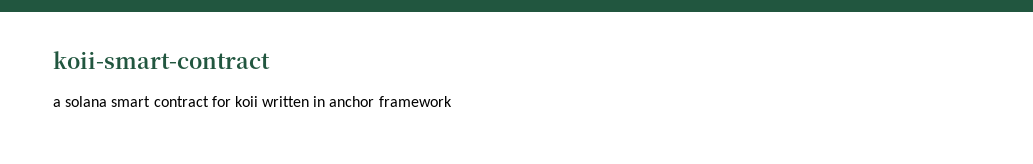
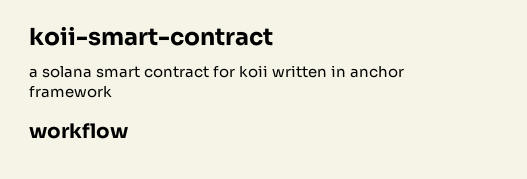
+ workflow

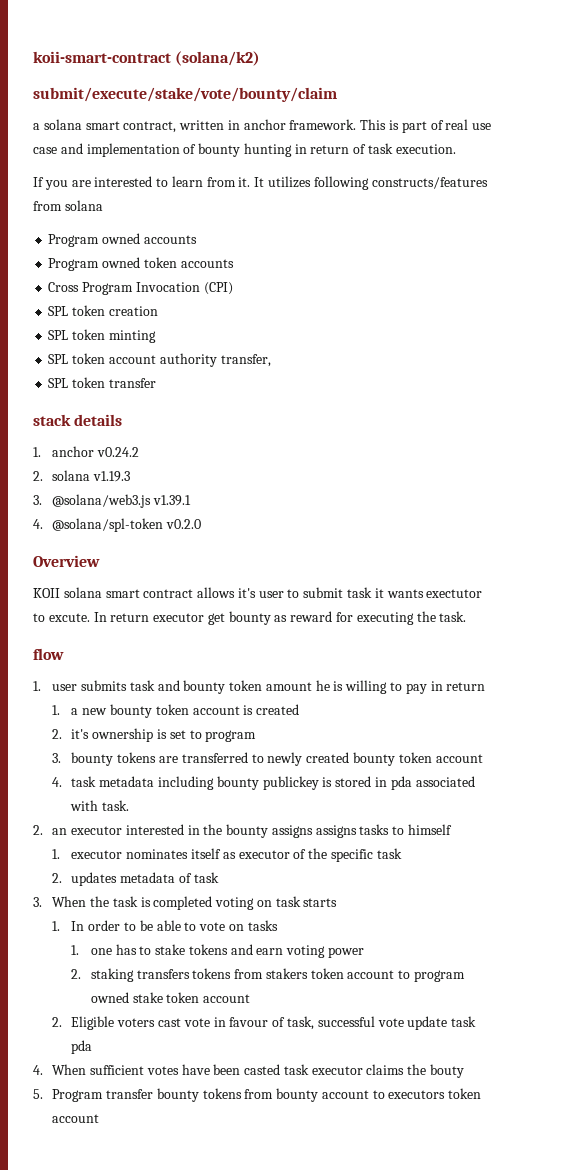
- koii-smart-contract
+ koii-smart-contract (solana/k2)
+ submit/execute/stake/vote/bounty/claim
- a solana smart contract for koii written in anchor framework
- workflow
+ a solana smart contract, written in anchor framework. This is part of real use case and implementation of bounty hunting in return of task execution.
+ If you are interested to learn from it. It utilizes following constructs/features from solana
+ Program owned accounts
+ Program owned token accounts
+ Cross Program Invocation (CPI)
+ SPL token creation
+ SPL token minting
+ SPL token account authority transfer,
+ SPL token transfer
+ stack details
+ 1. anchor v0.24.2
+ 2. solana v1.19.3
+ 3. @solana/web3.js v1.39.1
+ 4. @solana/spl-token v0.2.0
+ Overview
+ KOII solana smart contract allows it's user to submit task it wants exectutor to excute. In return executor get bounty as reward for executing the task.
+ flow
+ 1. user submits task and bounty token amount he is willing to pay in return
+ 1. a new bounty token account is created
+ 2. it's ownership is set to program
+ 3. bounty tokens are transferred to newly created bounty token account
+ 4. task metadata including bounty publickey is stored in pda associated with task.
+ 2. an executor interested in the bounty assigns assigns tasks to himself
+ 1. executor nominates itself as executor of the specific task
+ 2. updates metadata of task
+ 3. When the task is completed voting on task starts
+ 1. In order to be able to vote on tasks
+ 1. one has to stake tokens and earn voting power
+ 2. staking transfers tokens from stakers token account to program owned stake token account
+ 2. Eligible voters cast vote in favour of task, successful vote update task pda
+ 4. When sufficient votes have been casted task executor claims the bouty
+ 5. Program transfer bounty tokens from bounty account to executors token account

